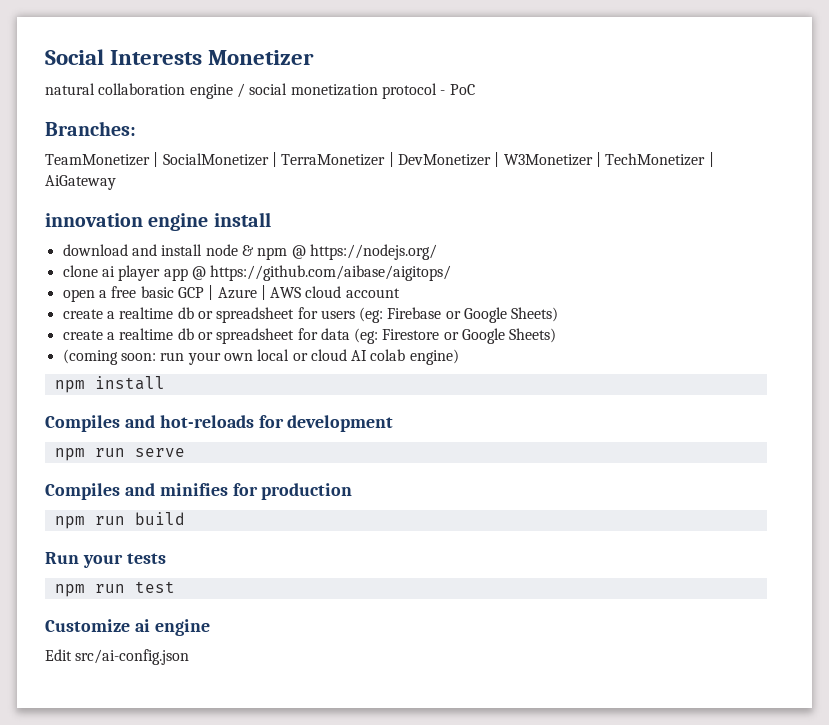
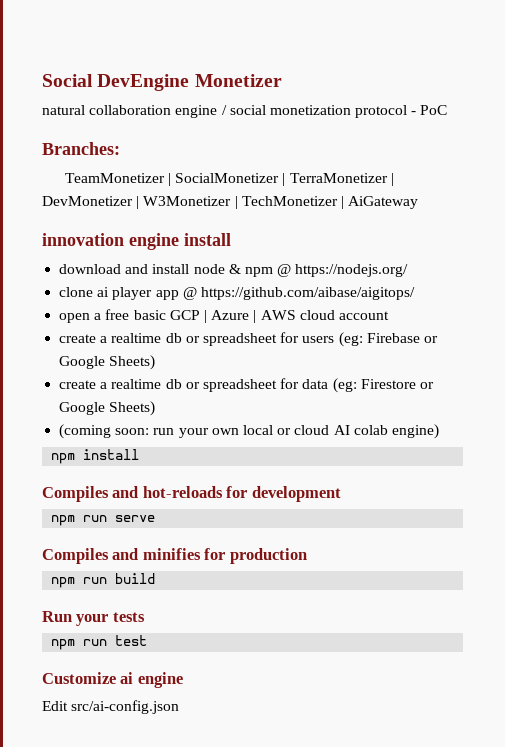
- Social Interests Monetizer
+ Social DevEngine Monetizer

